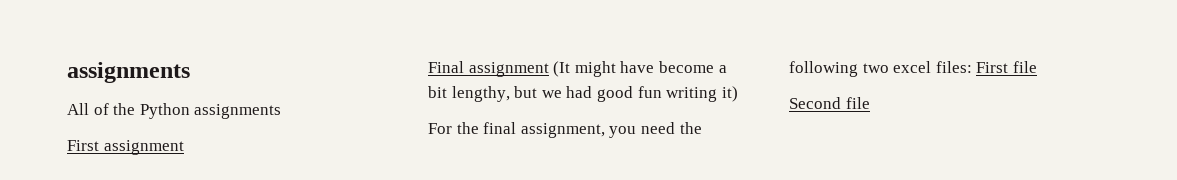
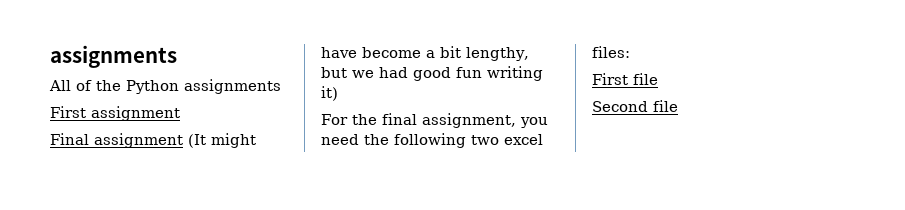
- For the final assignment, you need the following two excel files: First file
+ For the final assignment, you need the following two excel files:
+ First file

